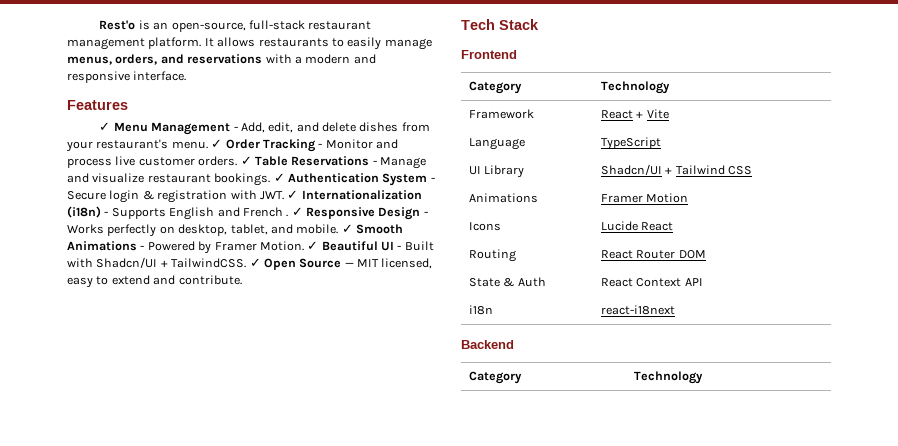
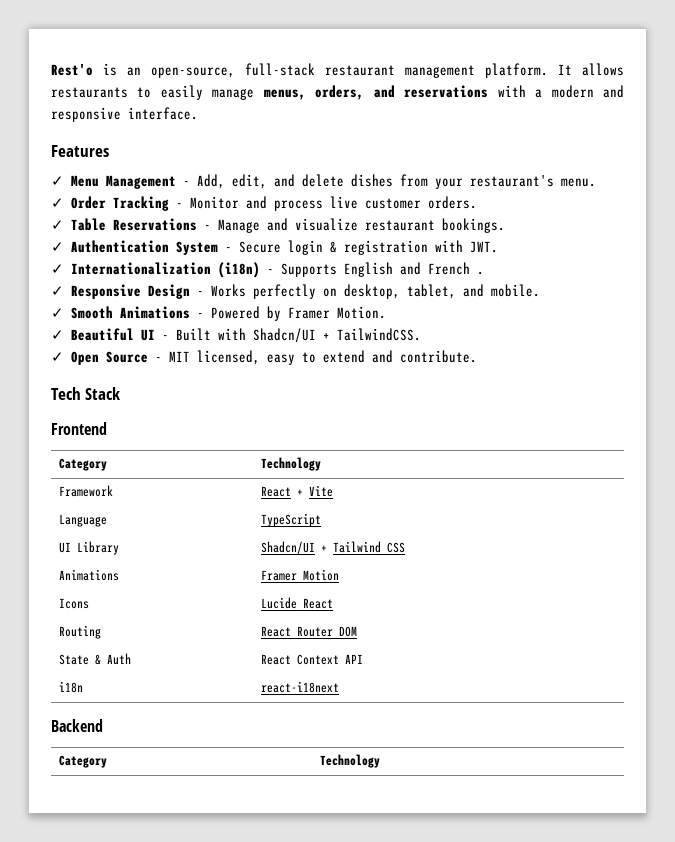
- ✓ Menu Management - Add, edit, and delete dishes from your restaurant's menu. ✓ Order Tracking - Monitor and process live customer orders. ✓ Table Reservations - Manage and visualize restaurant bookings. ✓ Authentication System - Secure login & registration with JWT. ✓ Internationalization (i18n) - Supports English and French . ✓ Responsive Design - Works perfectly on desktop, tablet, and mobile. ✓ Smooth Animations - Powered by Framer Motion. ✓ Beautiful UI - Built with Shadcn/UI + TailwindCSS. ✓ Open Source — MIT licensed, easy to extend and contribute.
+ ✓ Menu Management - Add, edit, and delete dishes from your restaurant's menu.
+ ✓ Order Tracking - Monitor and process live customer orders.
+ ✓ Table Reservations - Manage and visualize restaurant bookings.
+ ✓ Authentication System - Secure login & registration with JWT.
+ ✓ Internationalization (i18n) - Supports English and French .
+ ✓ Responsive Design - Works perfectly on desktop, tablet, and mobile.
+ ✓ Smooth Animations - Powered by Framer Motion.
+ ✓ Beautiful UI - Built with Shadcn/UI + TailwindCSS.
+ ✓ Open Source - MIT licensed, easy to extend and contribute.

